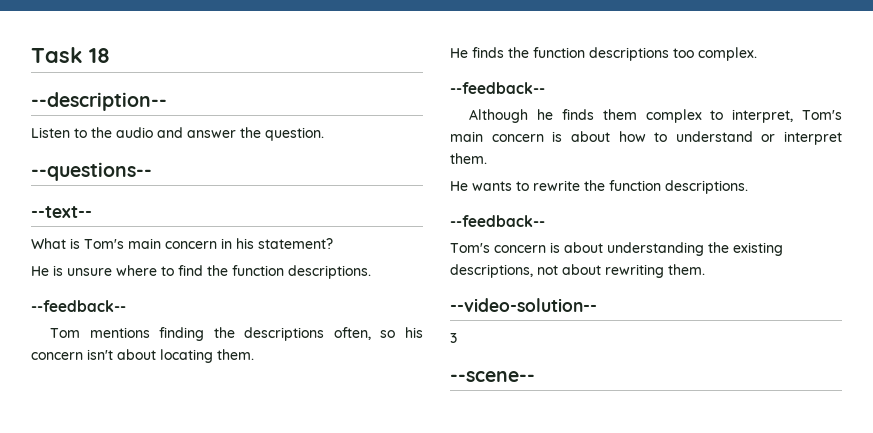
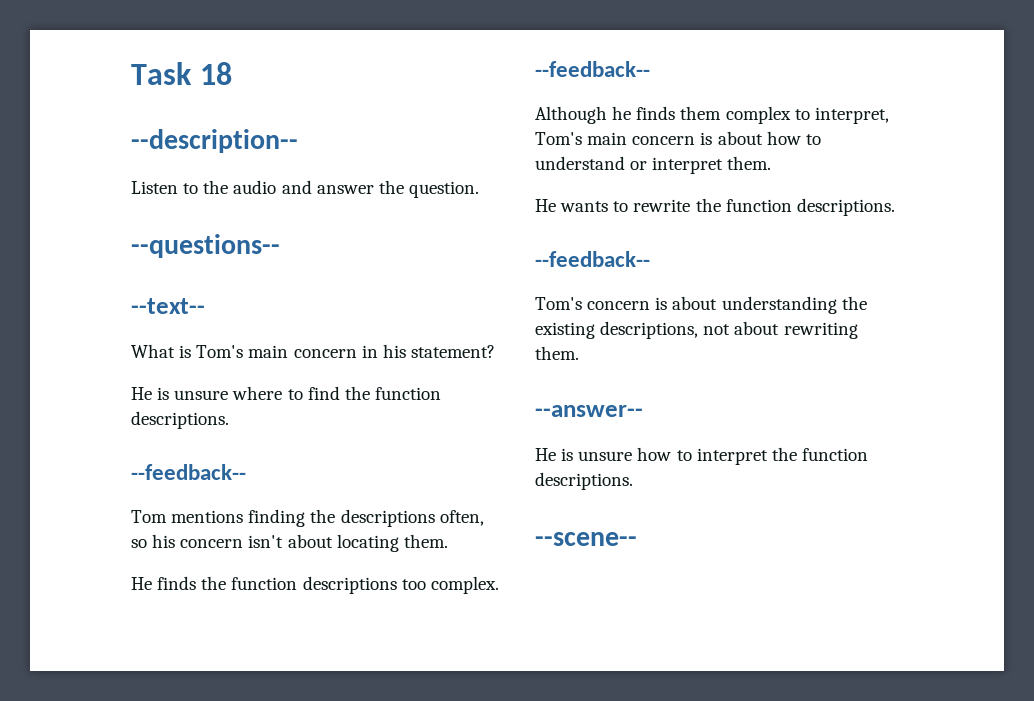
- --video-solution--
- 3
+ --answer--
+ He is unsure how to interpret the function descriptions.

